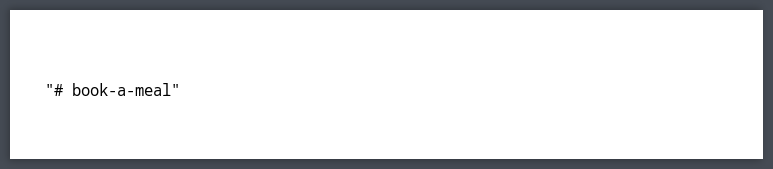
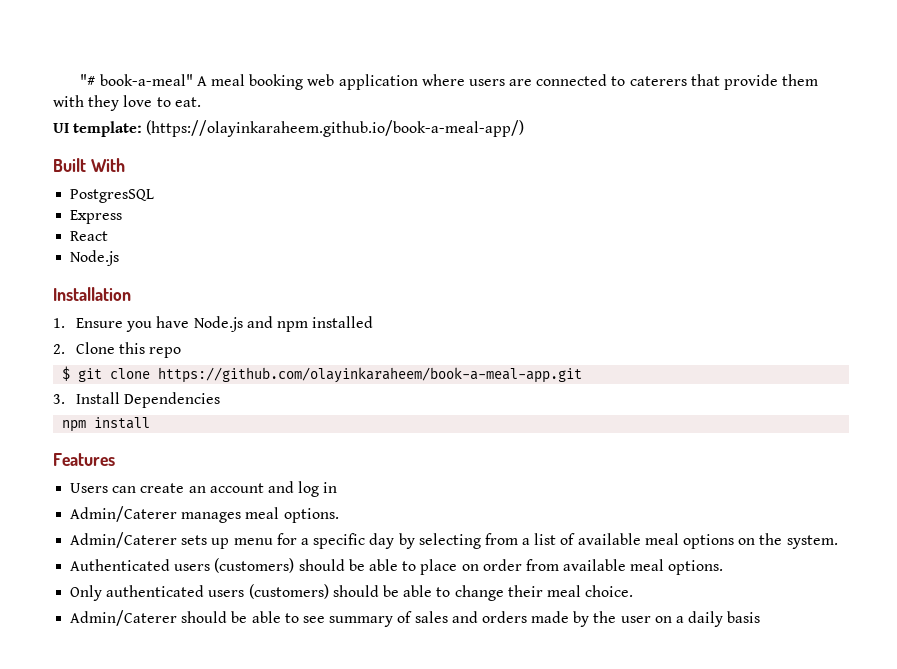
- "# book-a-meal"
+ "# book-a-meal" A meal booking web application where users are connected to caterers that provide them with they love to eat.
+ UI template: (https://olayinkaraheem.github.io/book-a-meal-app/)
+ Built With
+ PostgresSQL
+ Express
+ React
+ Node.js
+ Installation
+ 1. Ensure you have Node.js and npm installed
+ 2. Clone this repo
+ $ git clone https://github.com/olayinkaraheem/book-a-meal-app.git
+ 3. Install Dependencies
+ npm install
+ Features
+ Users can create an account and log in
+ Admin/Caterer manages meal options.
+ Admin/Caterer sets up menu for a specific day by selecting from a list of available meal options on the system.
+ Authenticated users (customers) should be able to place on order from available meal options.
+ Only authenticated users (customers) should be able to change their meal choice.
+ Admin/Caterer should be able to see summary of sales and orders made by the user on a daily basis

